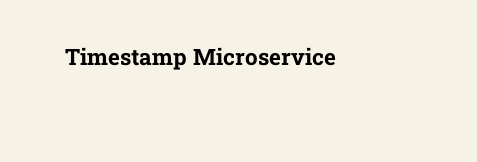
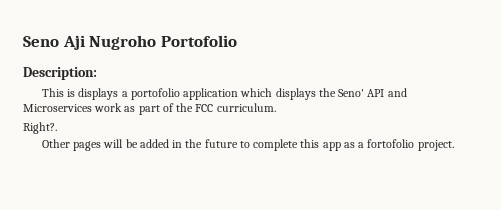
- Timestamp Microservice
+ Seno Aji Nugroho Portofolio
+ Description:
+ This is displays a portofolio application which displays the Seno' API and Microservices work as part of the FCC curriculum.
+ Right?.
+ Other pages will be added in the future to complete this app as a fortofolio project.

